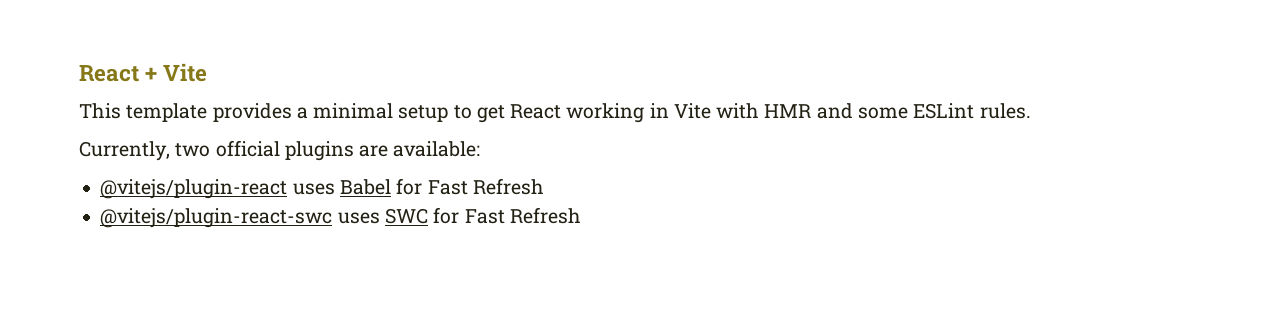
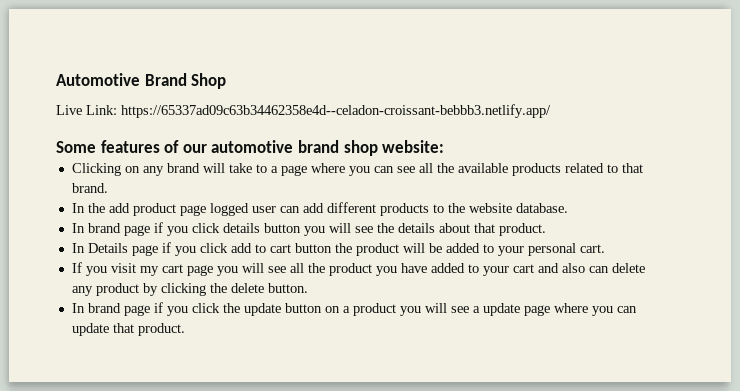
- React + Vite
- This template provides a minimal setup to get React working in Vite with HMR and some ESLint rules.
- Currently, two official plugins are available:
- @vitejs/plugin-react uses Babel for Fast Refresh
- @vitejs/plugin-react-swc uses SWC for Fast Refresh
+ Automotive Brand Shop
+ Live Link: https://65337ad09c63b34462358e4d--celadon-croissant-bebbb3.netlify.app/
+ Some features of our automotive brand shop website:
+ Clicking on any brand will take to a page where you can see all the available products related to that brand.
+ In the add product page logged user can add different products to the website database.
+ In brand page if you click details button you will see the details about that product.
+ In Details page if you click add to cart button the product will be added to your personal cart.
+ If you visit my cart page you will see all the product you have added to your cart and also can delete any product by clicking the delete button.
+ In brand page if you click the update button on a product you will see a update page where you can update that product.

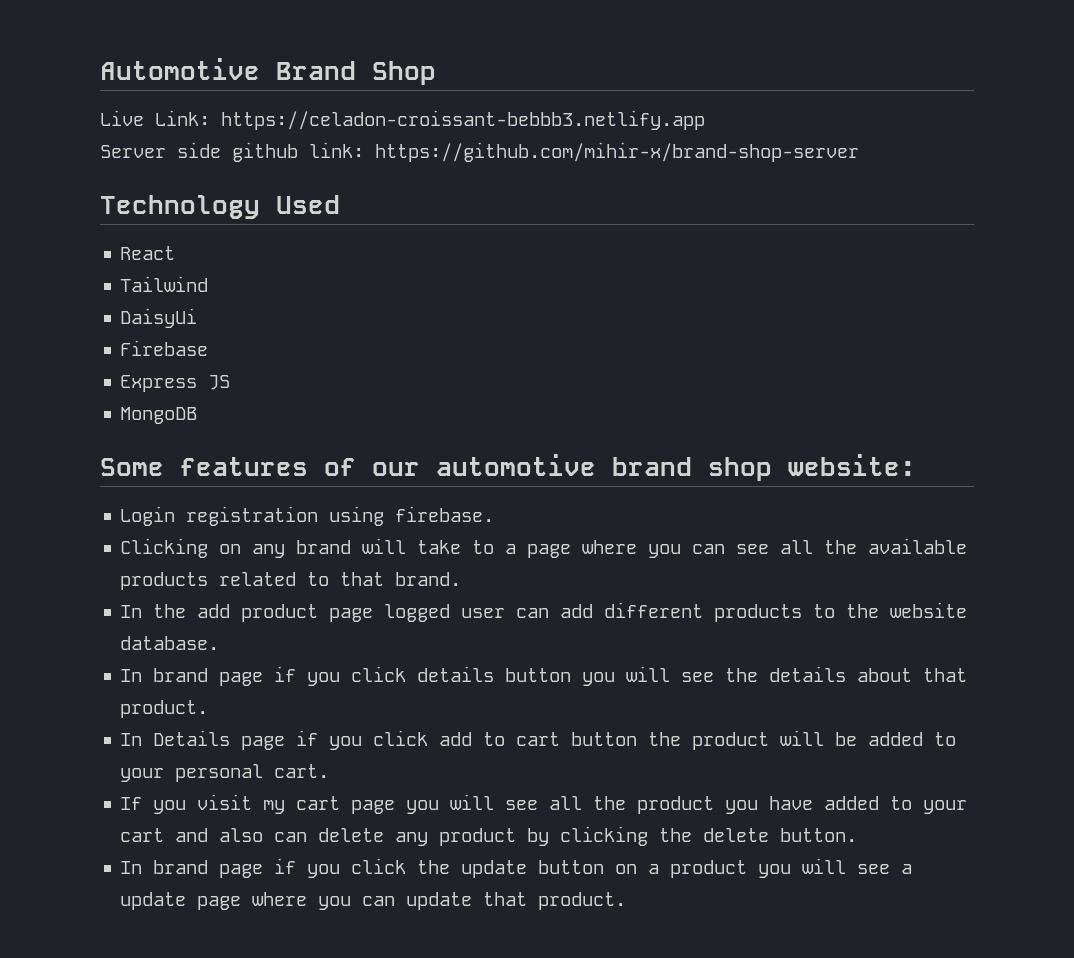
- Live Link: https://65337ad09c63b34462358e4d--celadon-croissant-bebbb3.netlify.app/
+ Live Link: https://celadon-croissant-bebbb3.netlify.app
+ Server side github link: https://github.com/mihir-x/brand-shop-server
+ Technology Used
+ React
+ Tailwind
+ DaisyUi
+ Firebase
+ Express JS
+ MongoDB
+ Login registration using firebase.

